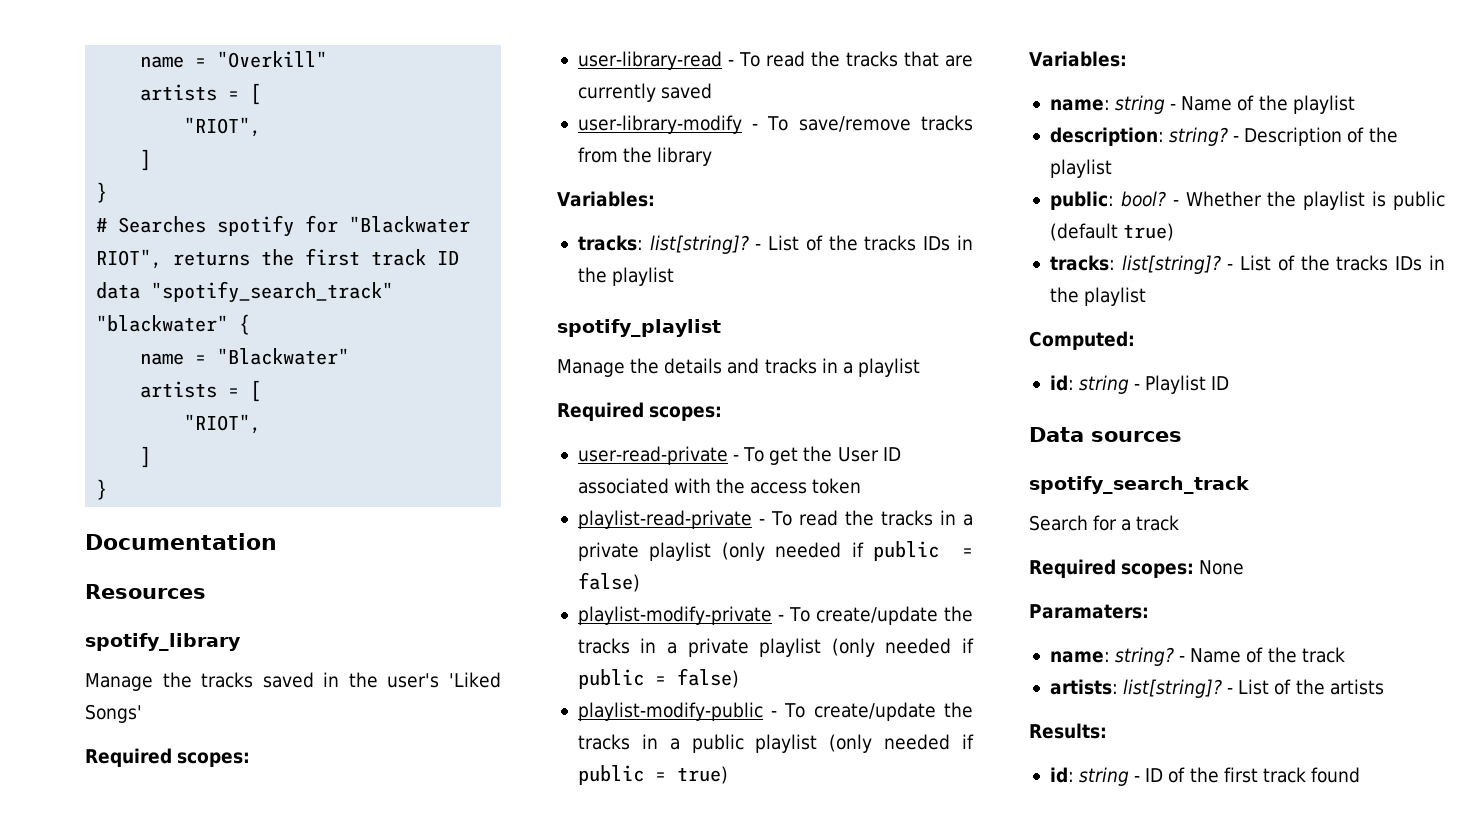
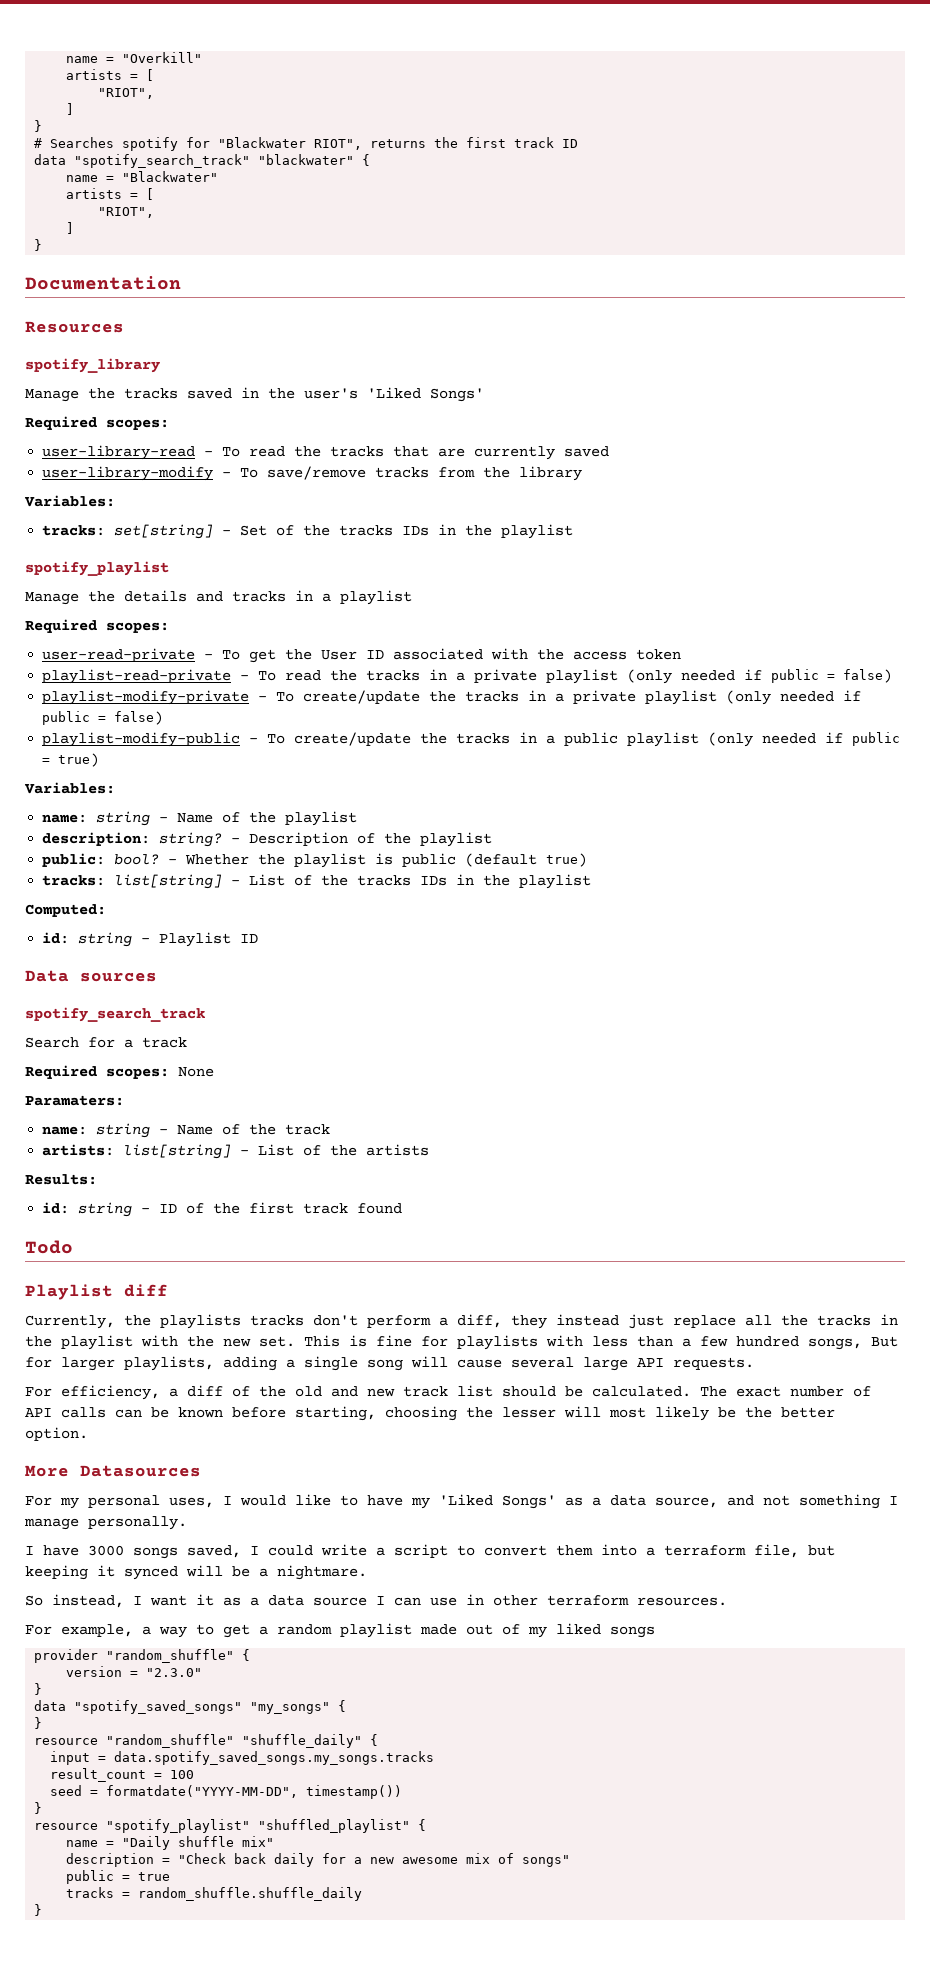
  user-library-modify - To save/remove tracks from the library
  Variables:
- tracks: list[string]? - List of the tracks IDs in the playlist
+ tracks: set[string] - Set of the tracks IDs in the playlist
  - Whether the playlist is public (default true)
- tracks: list[string]? - List of the tracks IDs in the playlist
+ tracks: list[string] - List of the tracks IDs in the playlist
- name: string? - Name of the track
+ name: string - Name of the track
- artists: list[string]? - List of the artists
+ artists: list[string] - List of the artists
+ Todo
+ Playlist diff
+ Currently, the playlists tracks don't perform a diff, they instead just replace all the tracks in the playlist with the new set. This is fine for playlists with less than a few hundred songs, But for larger playlists, adding a single song will cause several large API requests.
+ For efficiency, a diff of the old and new track list should be calculated. The exact number of API calls can be known before starting, choosing the lesser will most likely be the better option.
+ More Datasources
+ For my personal uses, I would like to have my 'Liked Songs' as a data source, and not something I manage personally.
+ I have 3000 songs saved, I could write a script to convert them into a terraform file, but keeping it synced will be a nightmare.
+ So instead, I want it as a data source I can use in other terraform resources.
+ For example, a way to get a random playlist made out of my liked songs
+ provider "random_shuffle" {
+ version = "2.3.0"
+ }
+ data "spotify_saved_songs" "my_songs" {
+ }
+ resource "random_shuffle" "shuffle_daily" {
+ input = data.spotify_saved_songs.my_songs.tracks
+ result_count = 100
+ seed = formatdate("YYYY-MM-DD", timestamp())
+ }
+ resource "spotify_playlist" "shuffled_playlist" {
+ name = "Daily shuffle mix"
+ description = "Check back daily for a new awesome mix of songs"
+ public = true
+ tracks = random_shuffle.shuffle_daily
+ }

